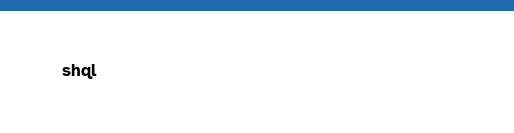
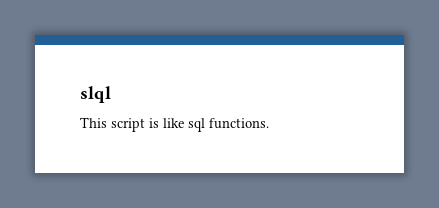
- shql
+ slql
+ This script is like sql functions.

